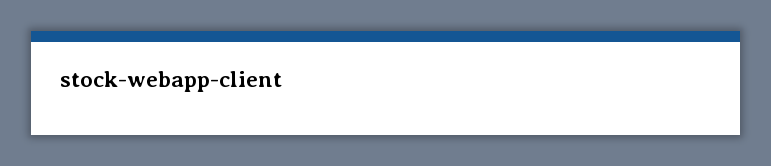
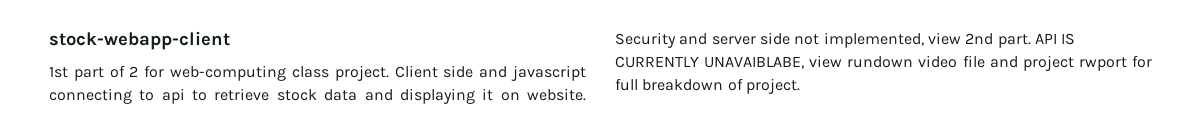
+ 1st part of 2 for web-computing class project. Client side and javascript connecting to api to retrieve stock data and displaying it on website. Security and server side not implemented, view 2nd part. API IS CURRENTLY UNAVAIBLABE, view rundown video file and project rwport for full breakdown of project.

